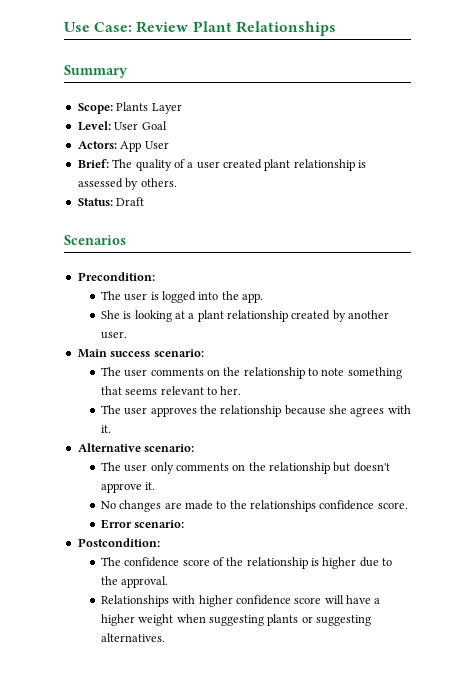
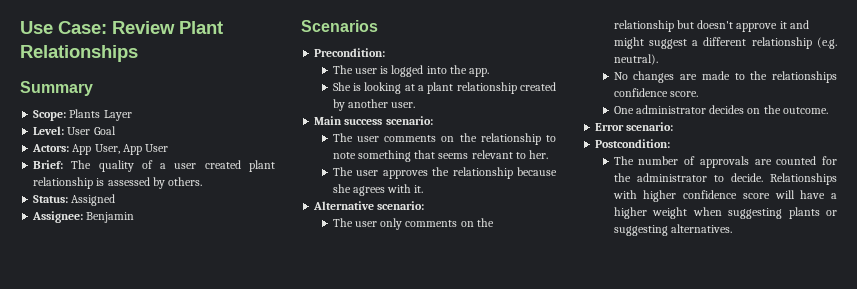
- Actors: App User
+ Actors: App User, App User
- Status: Draft
+ Status: Assigned
+ Assignee: Benjamin
- The user only comments on the relationship but doesn't approve it.
+ The user only comments on the relationship but doesn't approve it and might suggest a different relationship (e.g. neutral).
+ One administrator decides on the outcome.
  Error scenario:
  Postcondition:
- The confidence score of the relationship is higher due to the approval.
- Relationships with higher confidence score will have a higher weight when suggesting plants or suggesting alternatives.
+ The number of approvals are counted for the administrator to decide. Relationships with higher confidence score will have a higher weight when suggesting plants or suggesting alternatives.

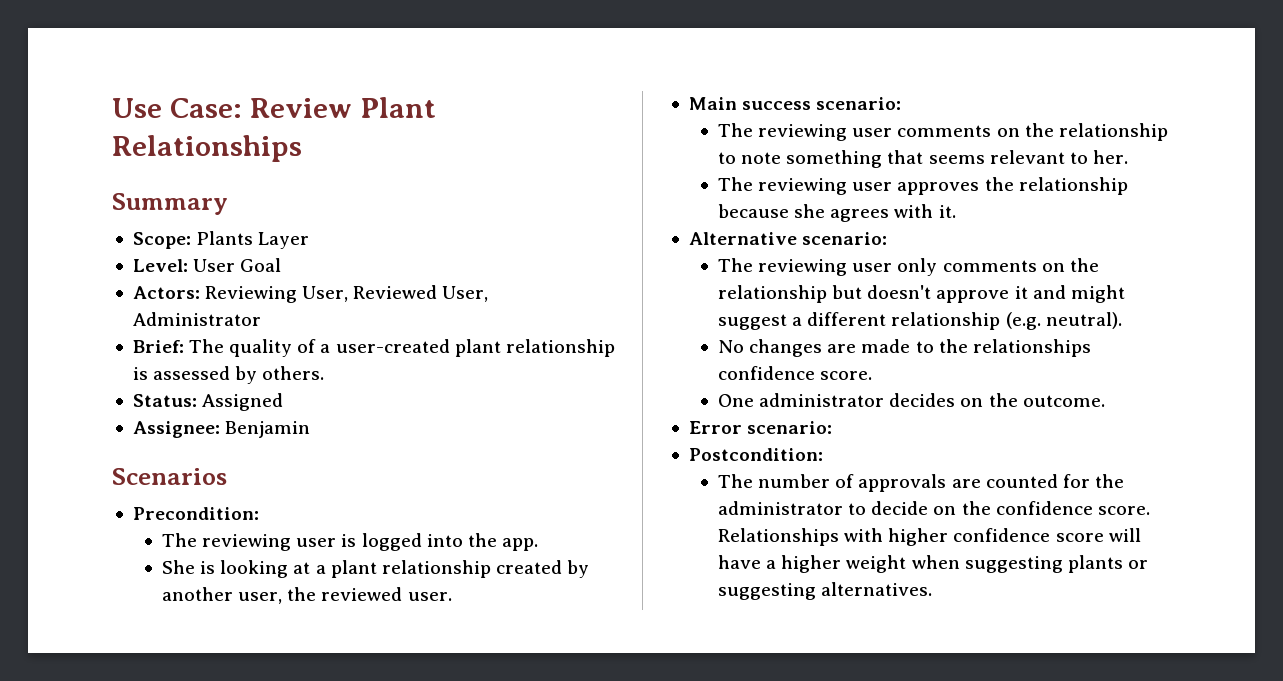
- Actors: App User, App User
+ Actors: Reviewing User, Reviewed User, Administrator
- Brief: The quality of a user created plant relationship is assessed by others.
+ Brief: The quality of a user-created plant relationship is assessed by others.
- The user is logged into the app.
+ The reviewing user is logged into the app.
- She is looking at a plant relationship created by another user.
+ She is looking at a plant relationship created by another user, the reviewed user.
- The user comments on the relationship to note something that seems relevant to her.
+ The reviewing user comments on the relationship to note something that seems relevant to her.
- The user approves the relationship because she agrees with it.
+ The reviewing user approves the relationship because she agrees with it.
- The user only comments on the relationship but doesn't approve it and might suggest a different relationship (e.g. neutral).
+ The reviewing user only comments on the relationship but doesn't approve it and might suggest a different relationship (e.g. neutral).
- The number of approvals are counted for the administrator to decide.
+ The number of approvals are counted for the administrator to decide on the confidence score.

